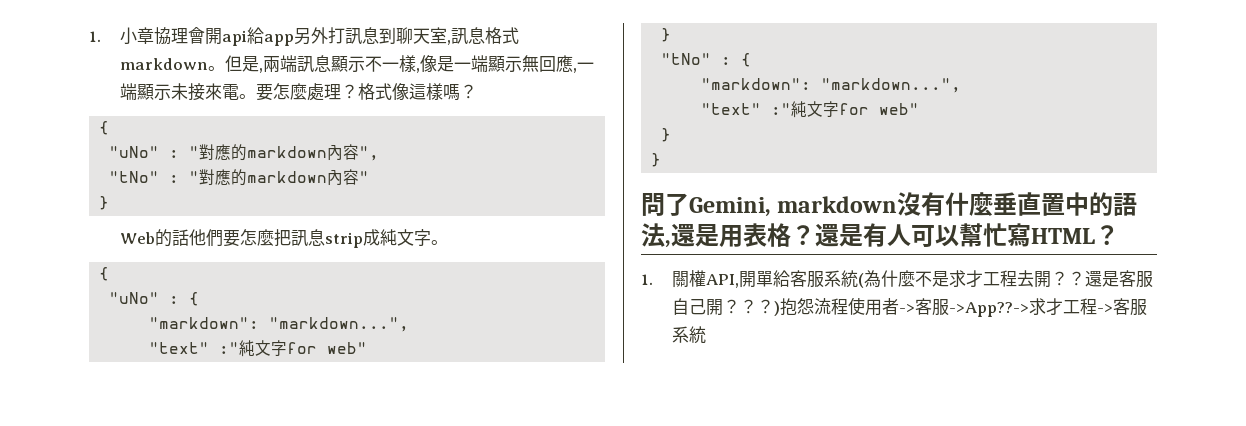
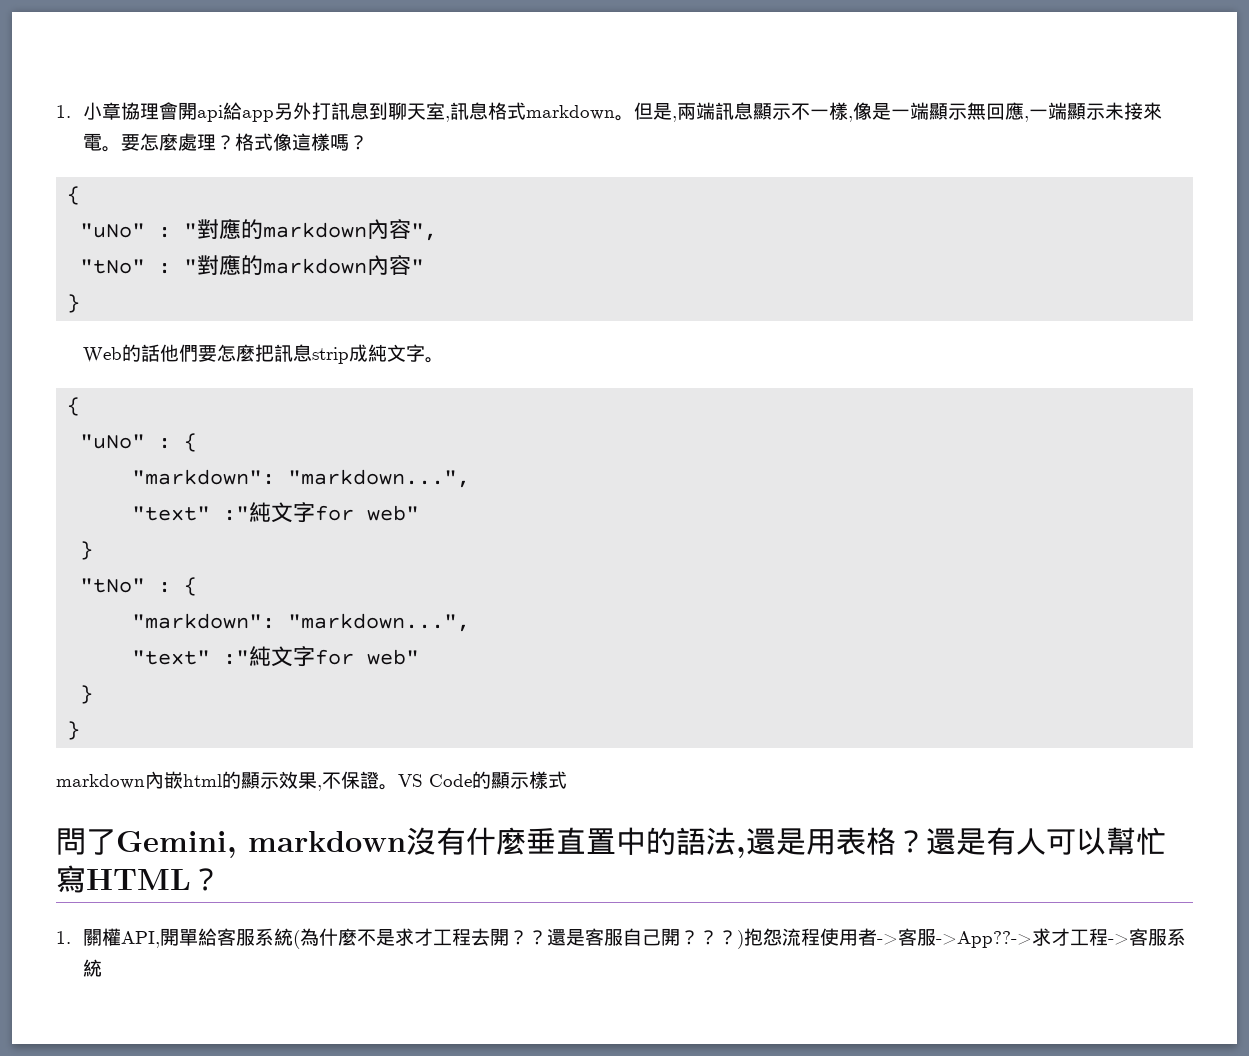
+ markdown內嵌html的顯示效果,不保證。VS Code的顯示樣式

